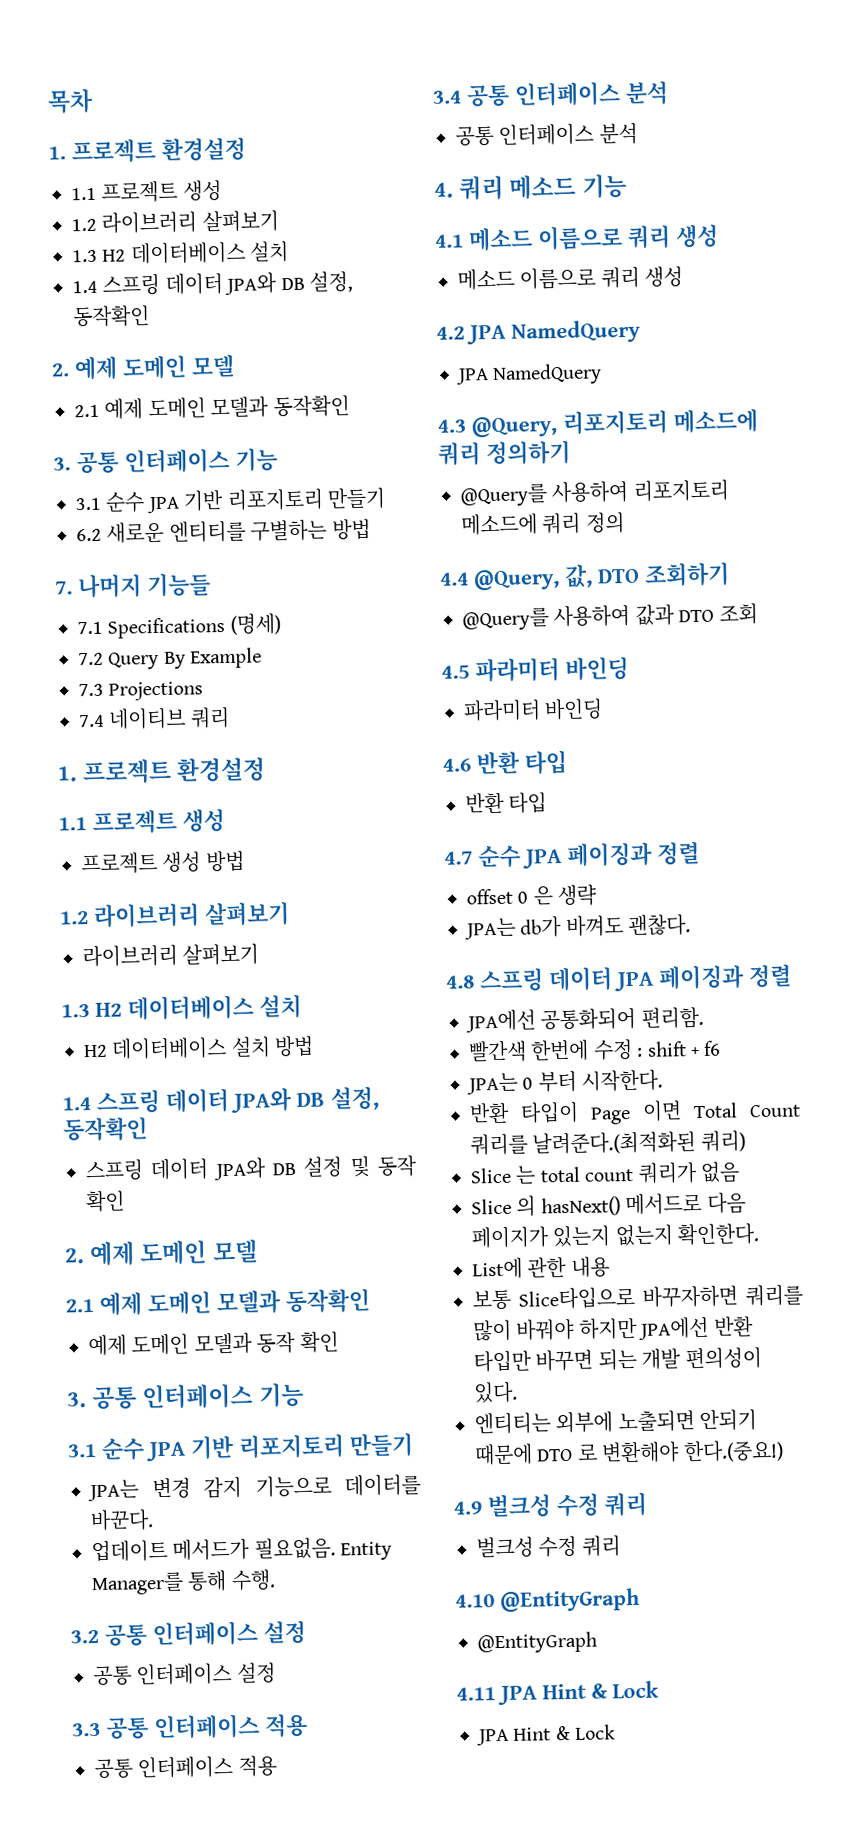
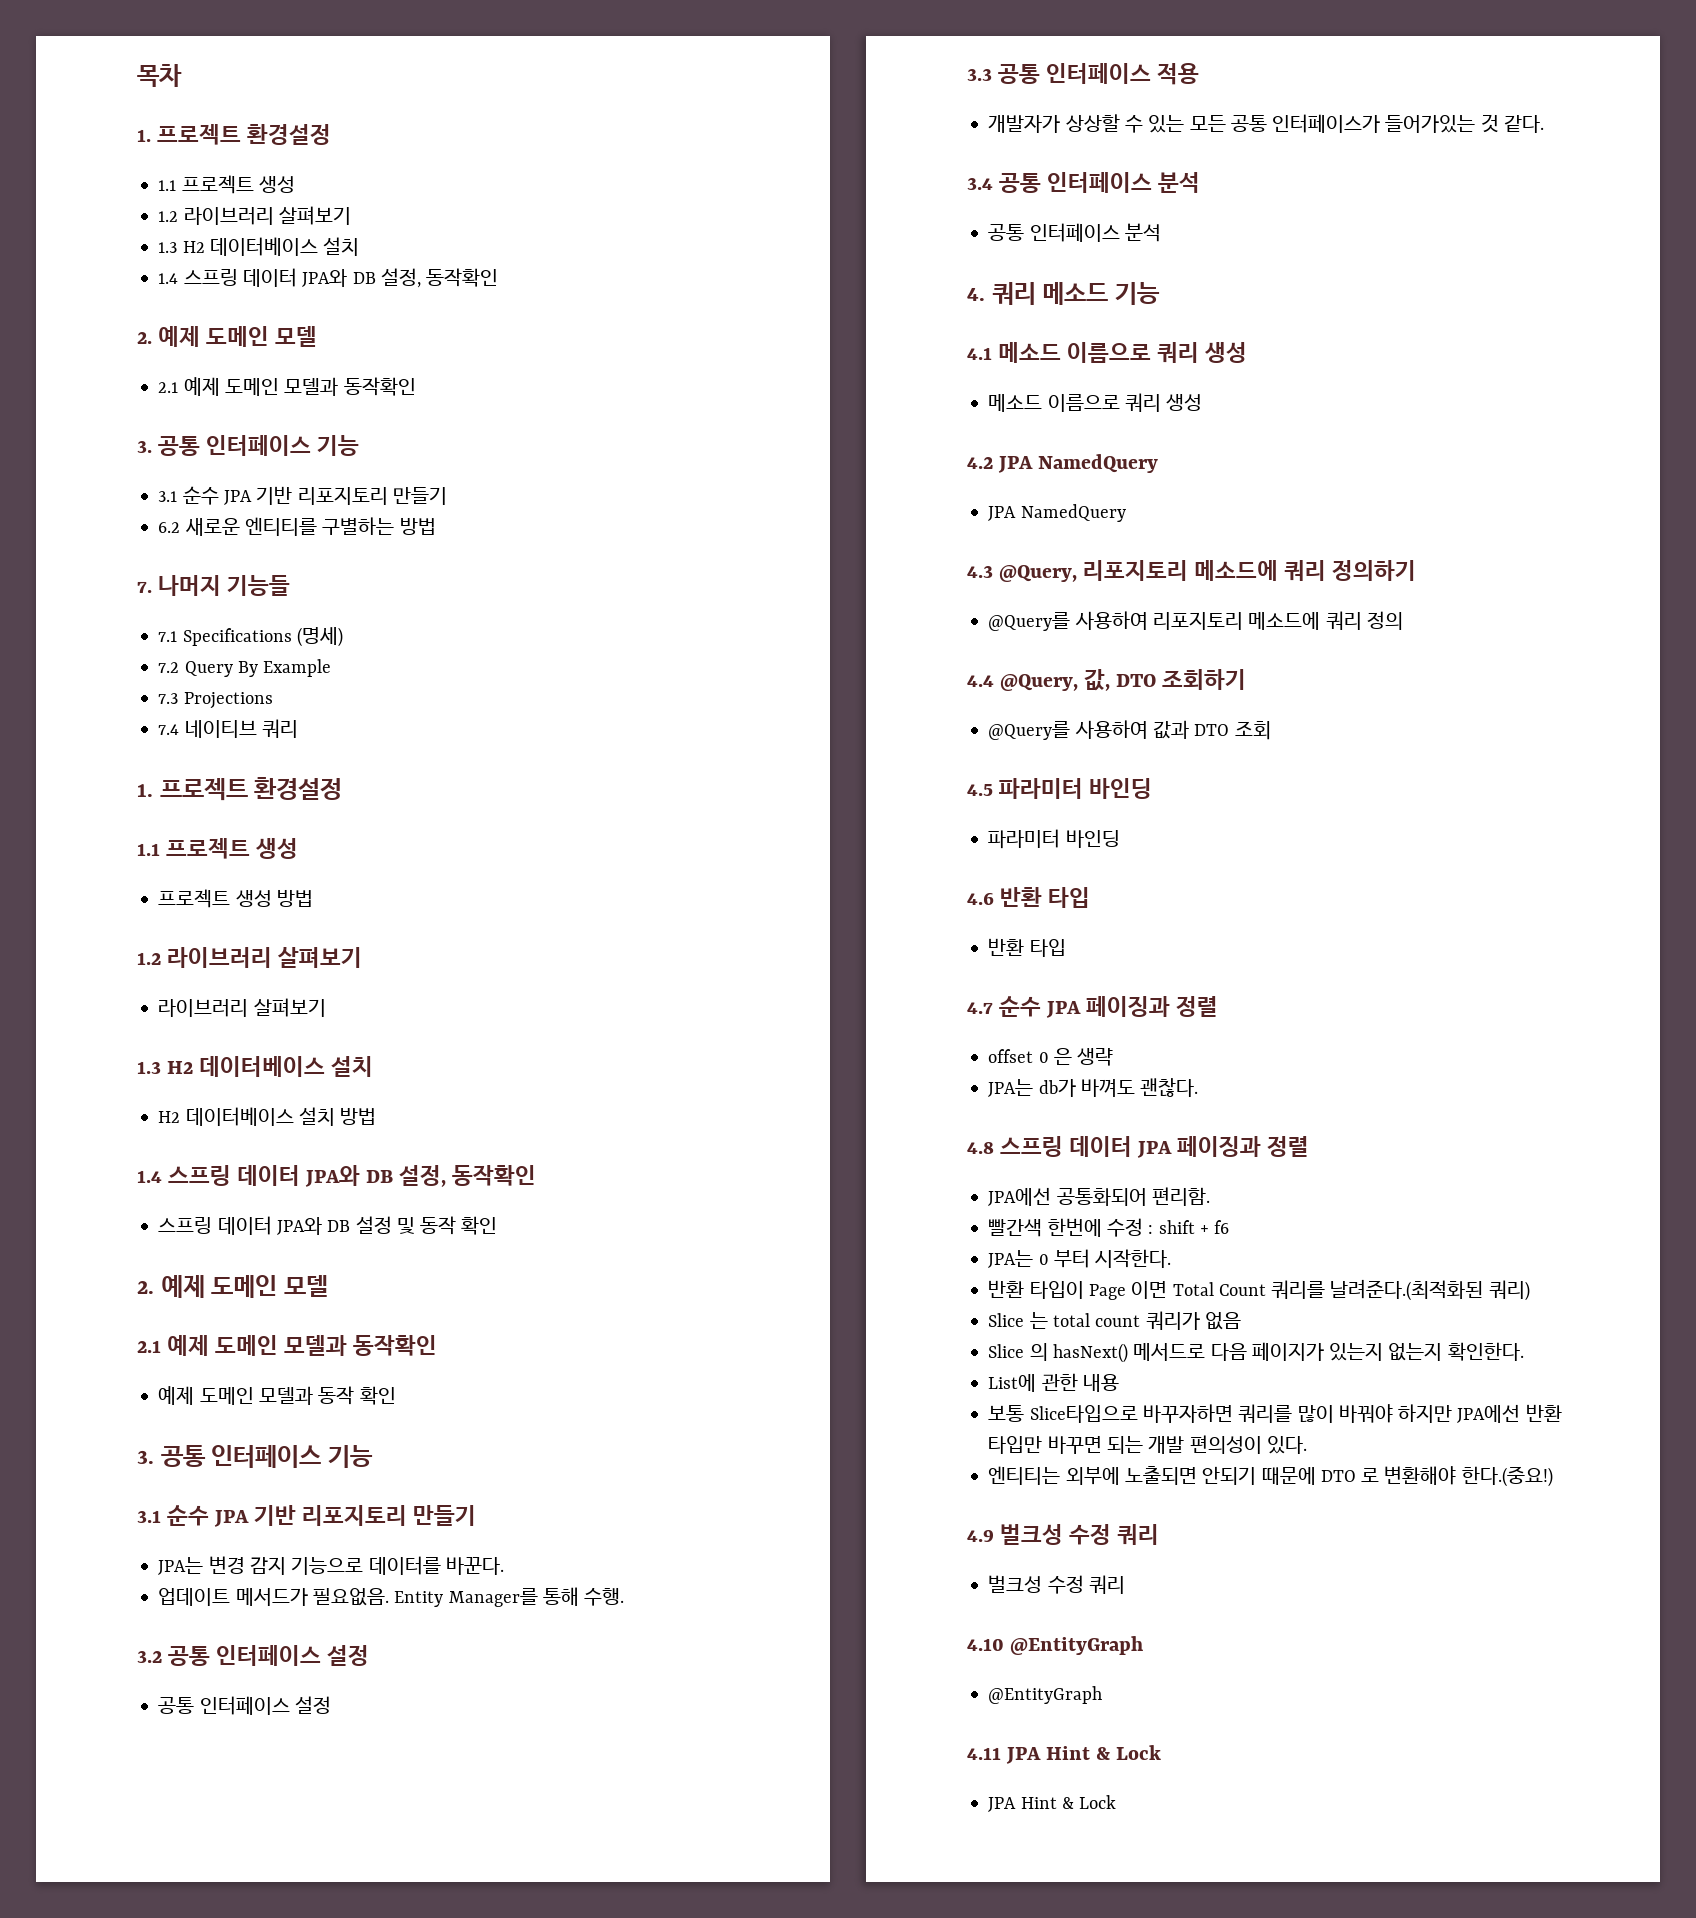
  3.3 공통 인터페이스 적용
- 공통 인터페이스 적용
+ 개발자가 상상할 수 있는 모든 공통 인터페이스가 들어가있는 것 같다.

